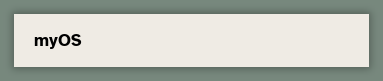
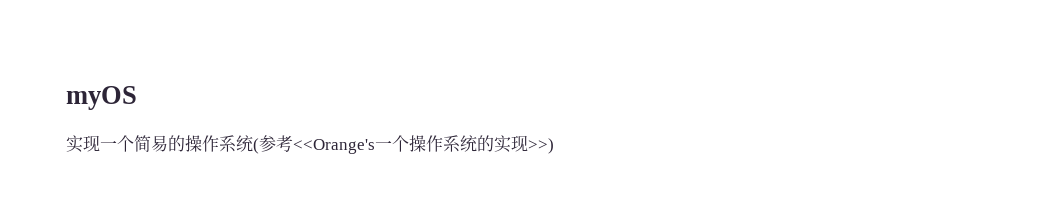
+ 实现一个简易的操作系统(参考<<Orange's一个操作系统的实现>>)

